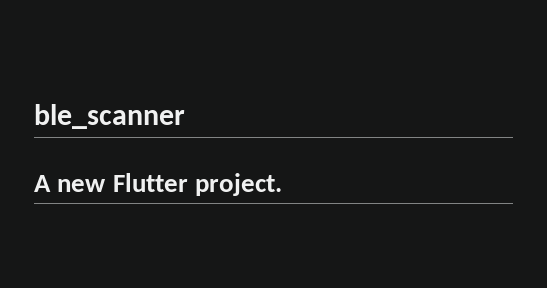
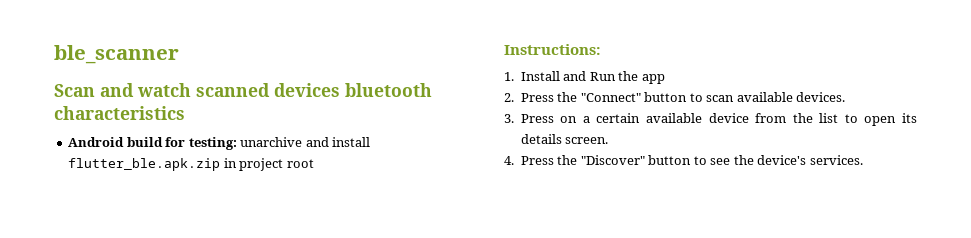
- A new Flutter project.
+ Scan and watch scanned devices bluetooth characteristics
+ Android build for testing: unarchive and install flutter_ble.apk.zip in project root
+ Instructions:
+ 1. Install and Run the app
+ 2. Press the "Connect" button to scan available devices.
+ 3. Press on a certain available device from the list to open its details screen.
+ 4. Press the "Discover" button to see the device's services.

